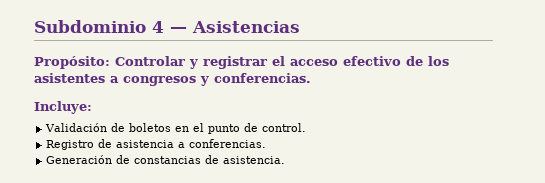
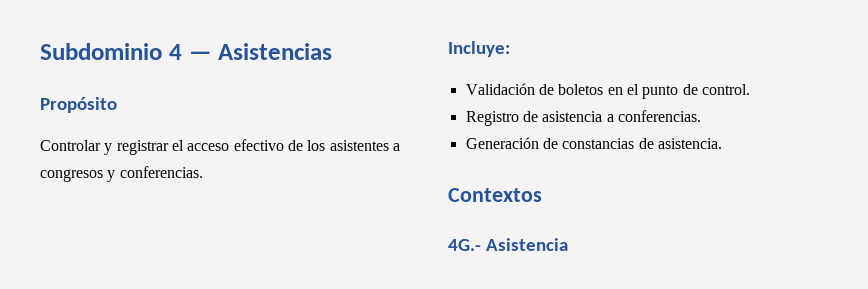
- Propósito: Controlar y registrar el acceso efectivo de los asistentes a congresos y conferencias.
+ Propósito
+ Controlar y registrar el acceso efectivo de los asistentes a congresos y conferencias.
+ Contextos
+ 4G.- Asistencia

